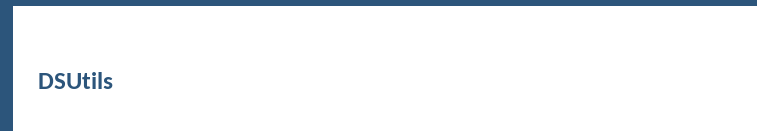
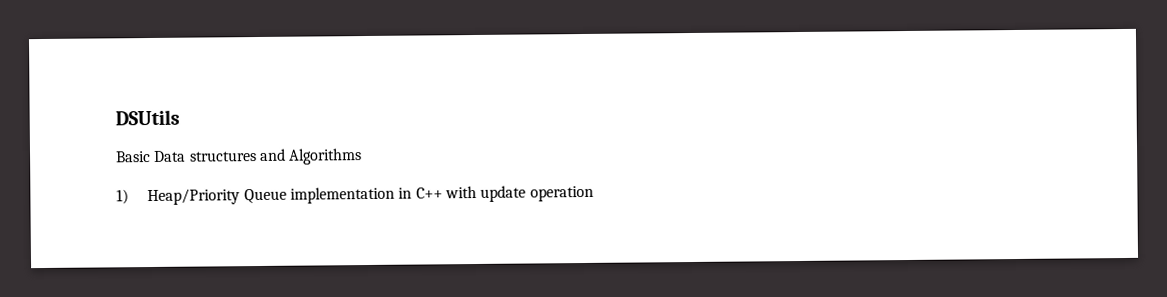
+ Basic Data structures and Algorithms
+ 1) Heap/Priority Queue implementation in C++ with update operation

